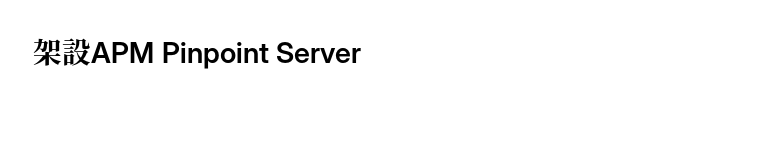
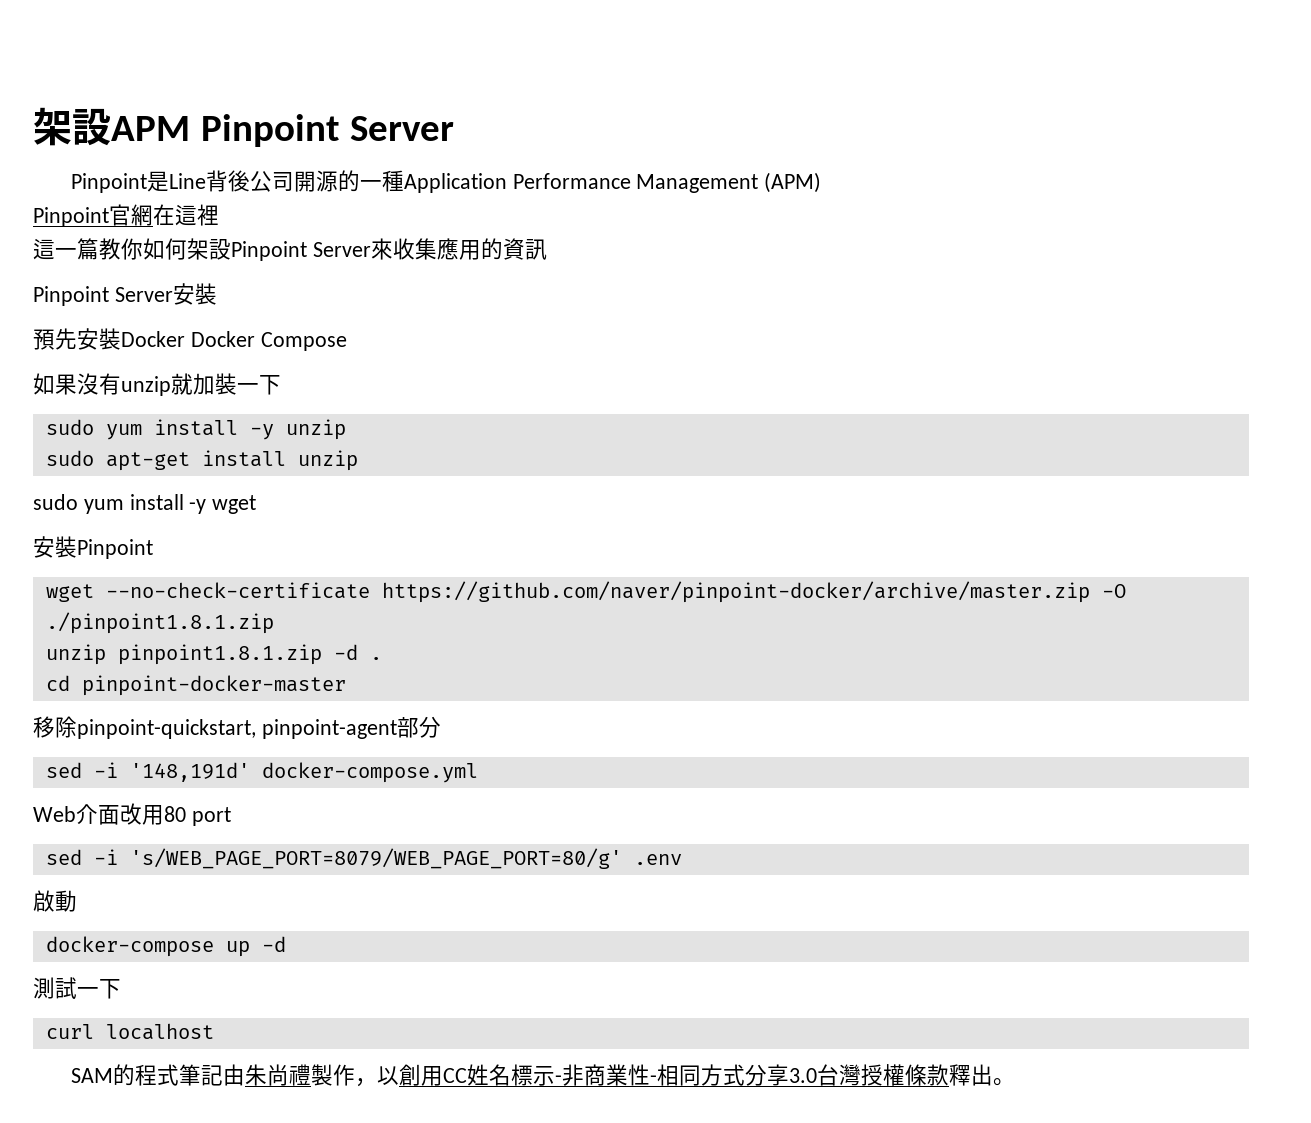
+ Pinpoint是Line背後公司開源的一種Application Performance Management (APM)
+ Pinpoint官網在這裡
+ 這一篇教你如何架設Pinpoint Server來收集應用的資訊
+ Pinpoint Server安裝
+ 預先安裝Docker Docker Compose
+ 如果沒有unzip就加裝一下
+ sudo yum install -y unzip
+ sudo apt-get install unzip
+ sudo yum install -y wget
+ 安裝Pinpoint
+ wget --no-check-certificate https://github.com/naver/pinpoint-docker/archive/master.zip -O ./pinpoint1.8.1.zip
+ unzip pinpoint1.8.1.zip -d .
+ cd pinpoint-docker-master
+ 移除pinpoint-quickstart, pinpoint-agent部分
+ sed -i '148,191d' docker-compose.yml
+ Web介面改用80 port
+ sed -i 's/WEB_PAGE_PORT=8079/WEB_PAGE_PORT=80/g' .env
+ 啟動
+ docker-compose up -d
+ 測試一下
+ curl localhost
+ SAM的程式筆記由朱尚禮製作，以創用CC姓名標示-非商業性-相同方式分享3.0台灣授權條款釋出。

